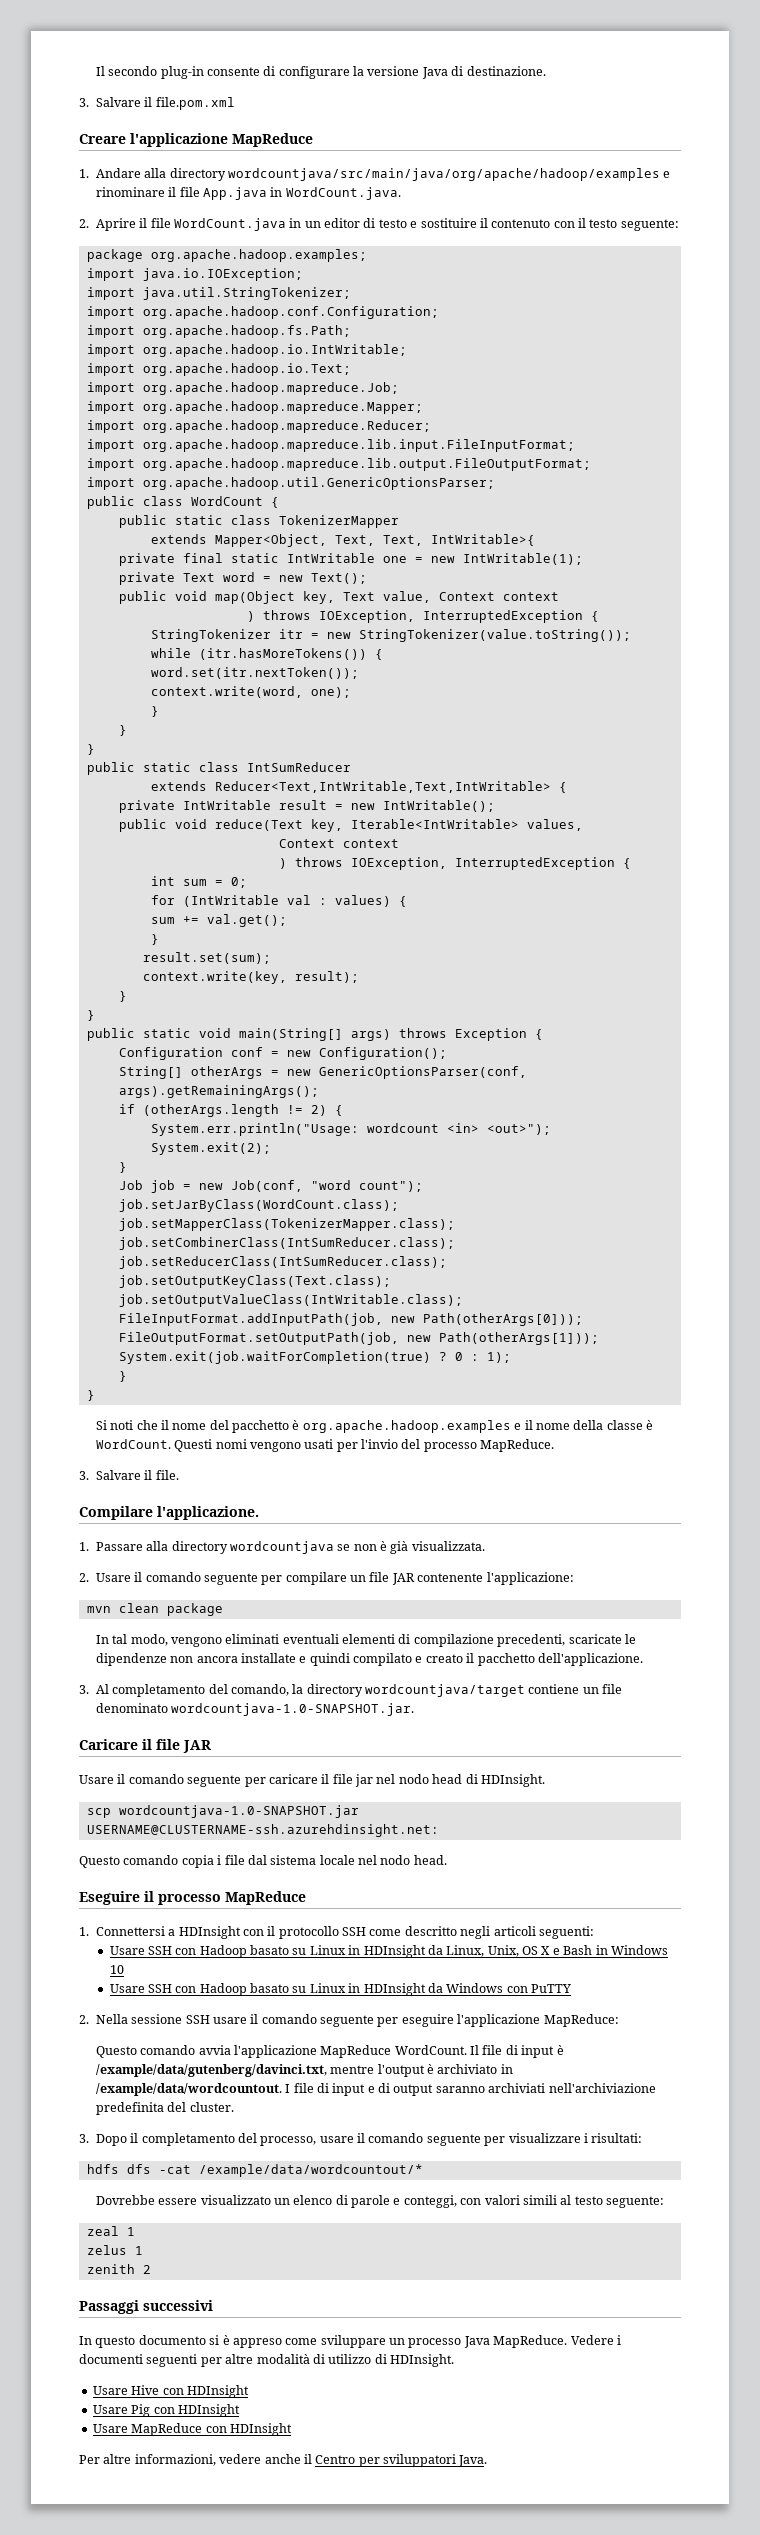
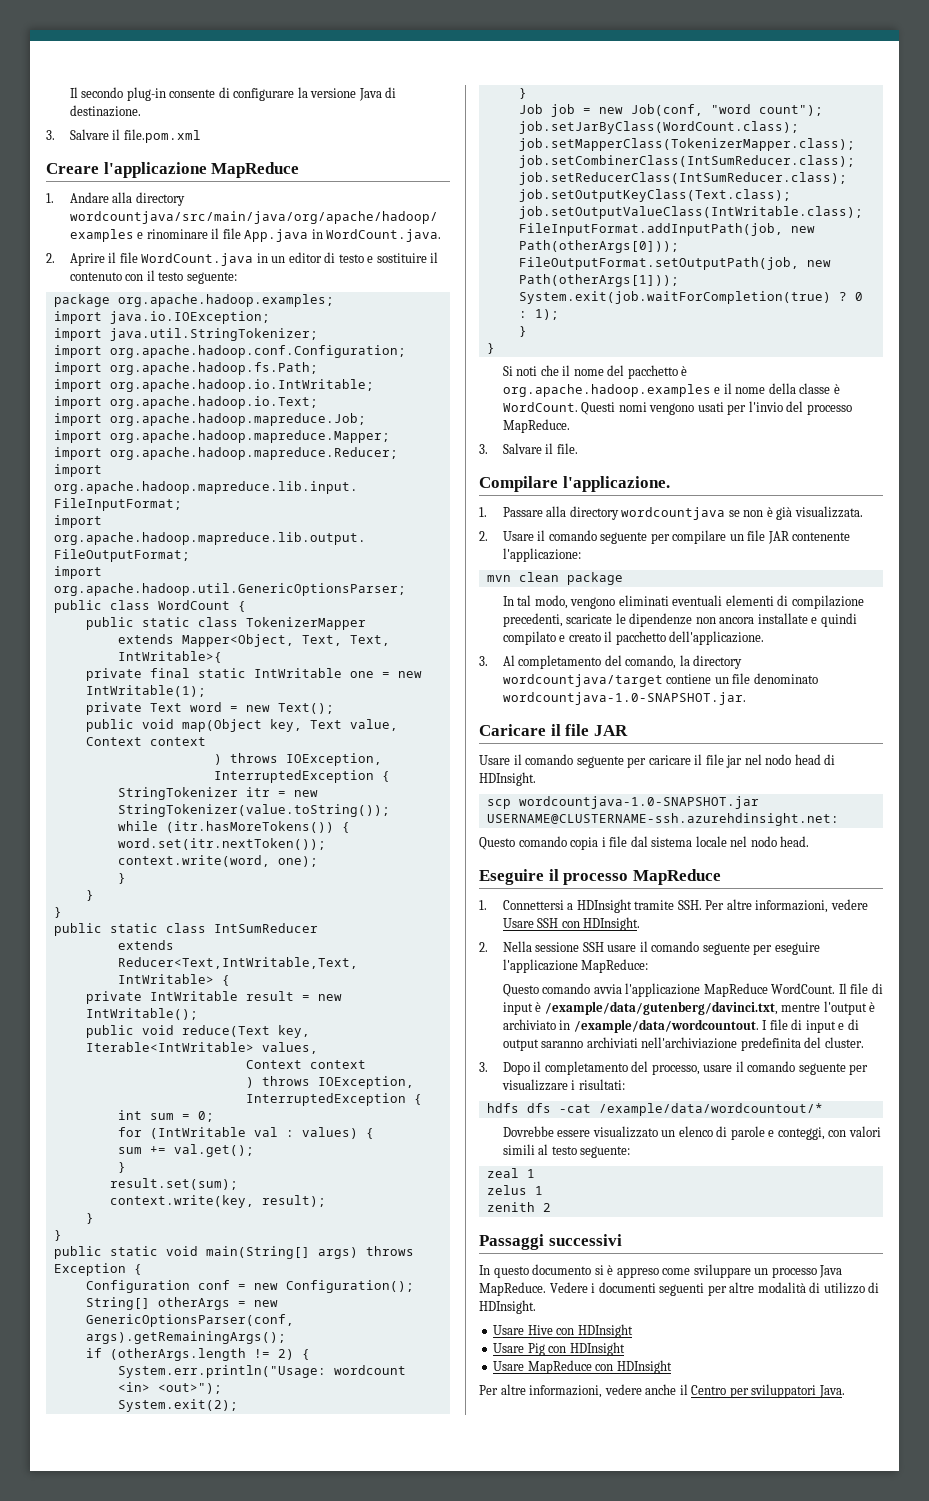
- 1. Connettersi a HDInsight con il protocollo SSH come descritto negli articoli seguenti:
- Usare SSH con Hadoop basato su Linux in HDInsight da Linux, Unix, OS X e Bash in Windows 10
- Usare SSH con Hadoop basato su Linux in HDInsight da Windows con PuTTY
+ 1. Connettersi a HDInsight tramite SSH. Per altre informazioni, vedere Usare SSH con HDInsight.

